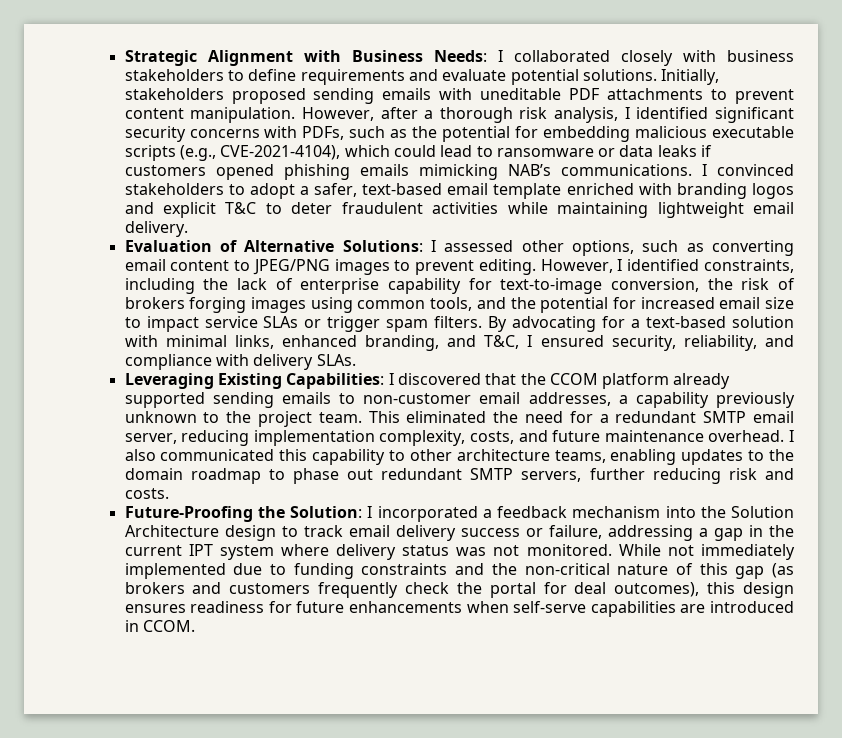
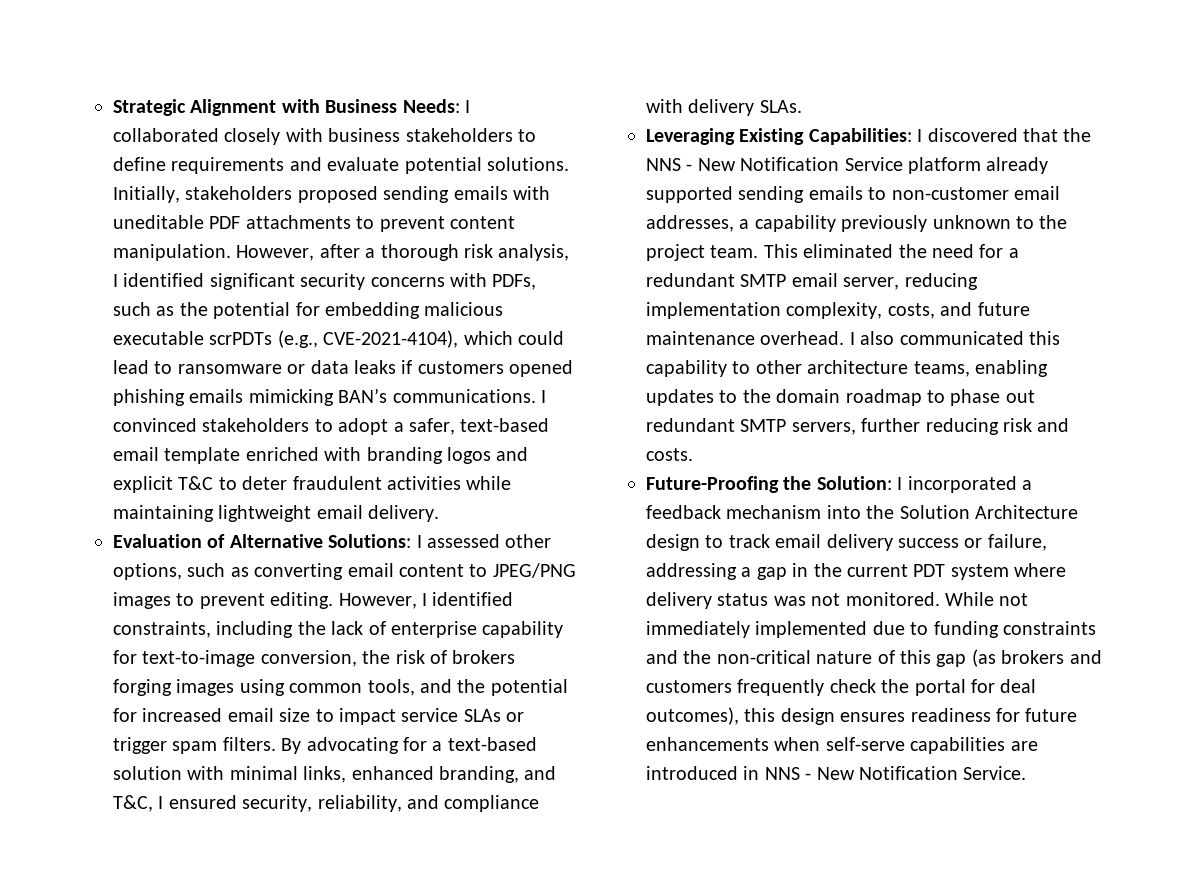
- However, after a thorough risk analysis, I identified significant security concerns with PDFs, such as the potential for embedding malicious executable scripts (e.g., CVE-2021-4104), which could lead to ransomware or data leaks if customers opened phishing emails mimicking NAB’s communications.
+ However, after a thorough risk analysis, I identified significant security concerns with PDFs, such as the potential for embedding malicious executable scrPDTs (e.g., CVE-2021-4104), which could lead to ransomware or data leaks if customers opened phishing emails mimicking BAN’s communications.
- Leveraging Existing Capabilities: I discovered that the CCOM platform already supported sending emails to non-customer email addresses, a capability previously unknown to the project team.
+ Leveraging Existing Capabilities: I discovered that the NNS - New Notification Service platform already supported sending emails to non-customer email addresses, a capability previously unknown to the project team.
- Future-Proofing the Solution: I incorporated a feedback mechanism into the Solution Architecture design to track email delivery success or failure, addressing a gap in the current IPT system where delivery status was not monitored.
+ Future-Proofing the Solution: I incorporated a feedback mechanism into the Solution Architecture design to track email delivery success or failure, addressing a gap in the current PDT system where delivery status was not monitored.
- While not immediately implemented due to funding constraints and the non-critical nature of this gap (as brokers and customers frequently check the portal for deal outcomes), this design ensures readiness for future enhancements when self-serve capabilities are introduced in CCOM.
+ While not immediately implemented due to funding constraints and the non-critical nature of this gap (as brokers and customers frequently check the portal for deal outcomes), this design ensures readiness for future enhancements when self-serve capabilities are introduced in NNS - New Notification Service.

